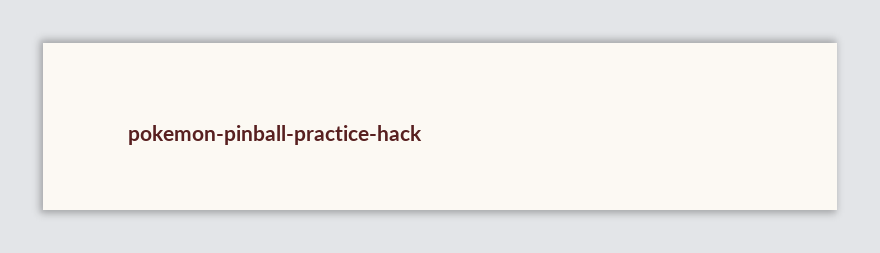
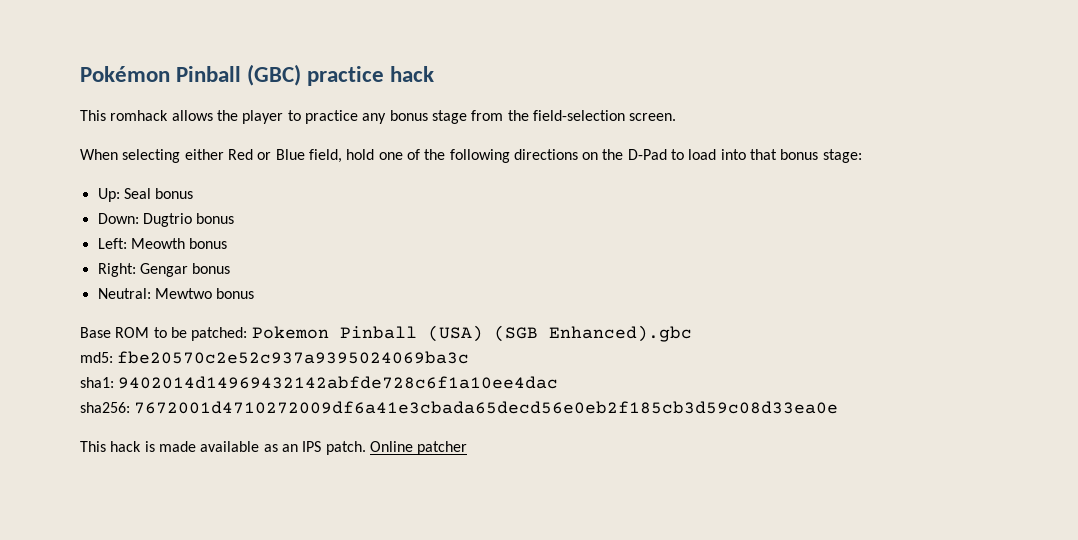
- pokemon-pinball-practice-hack
+ Pokémon Pinball (GBC) practice hack
+ This romhack allows the player to practice any bonus stage from the field-selection screen.
+ When selecting either Red or Blue field, hold one of the following directions on the D-Pad to load into that bonus stage:
+ Up: Seal bonus
+ Down: Dugtrio bonus
+ Left: Meowth bonus
+ Right: Gengar bonus
+ Neutral: Mewtwo bonus
+ Base ROM to be patched: Pokemon Pinball (USA) (SGB Enhanced).gbc
+ md5: fbe20570c2e52c937a9395024069ba3c
+ sha1: 9402014d14969432142abfde728c6f1a10ee4dac
+ sha256: 7672001d4710272009df6a41e3cbada65decd56e0eb2f185cb3d59c08d33ea0e
+ This hack is made available as an IPS patch. Online patcher

